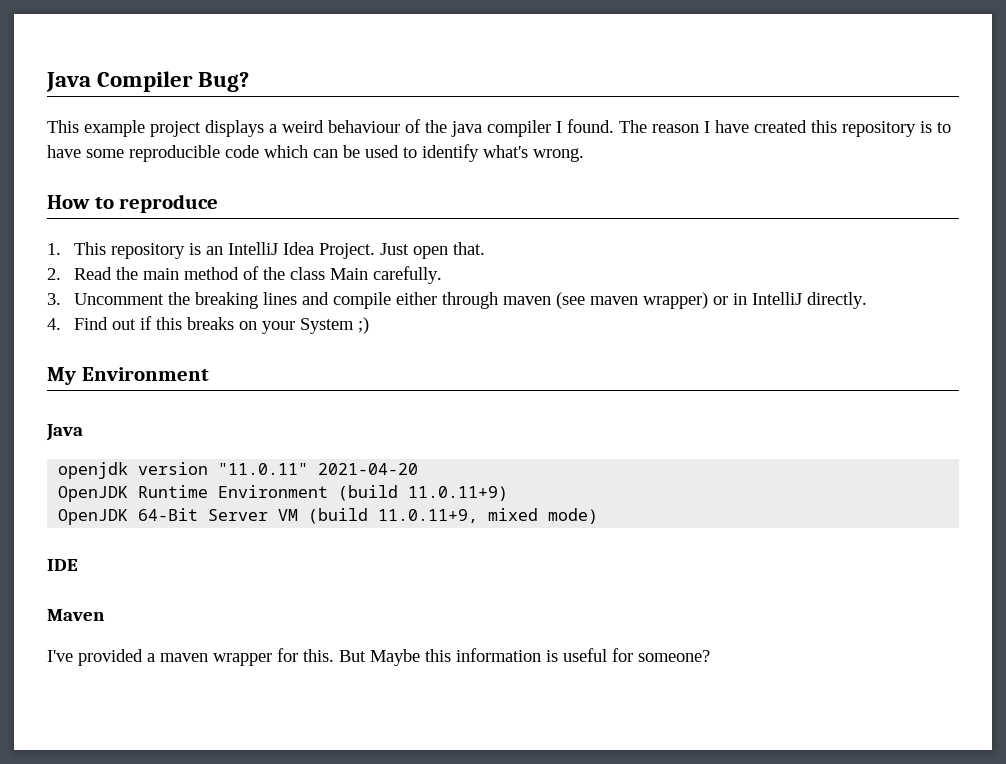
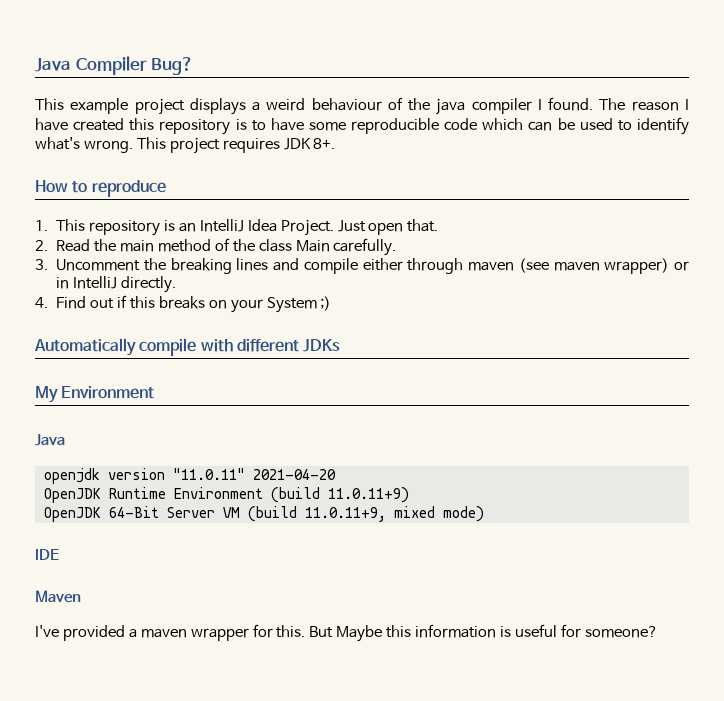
+ This project requires JDK 8+.
+ Automatically compile with different JDKs

